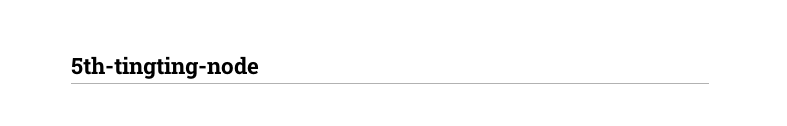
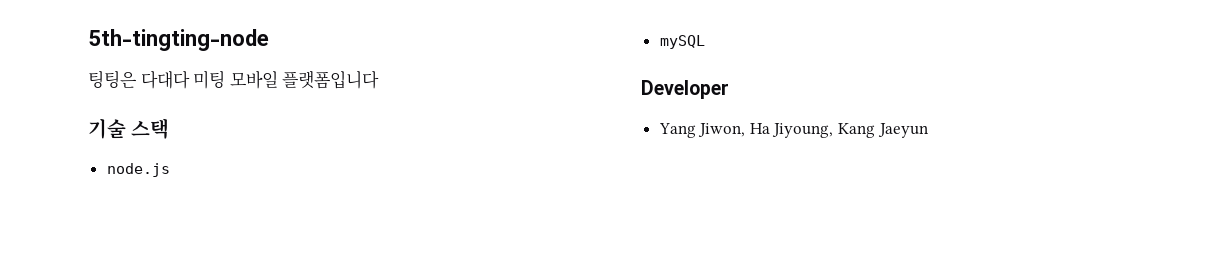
+ 팅팅은 다대다 미팅 모바일 플랫폼입니다
+ 기술 스택
+ node.js
+ mySQL
+ Developer
+ Yang Jiwon, Ha Jiyoung, Kang Jaeyun

